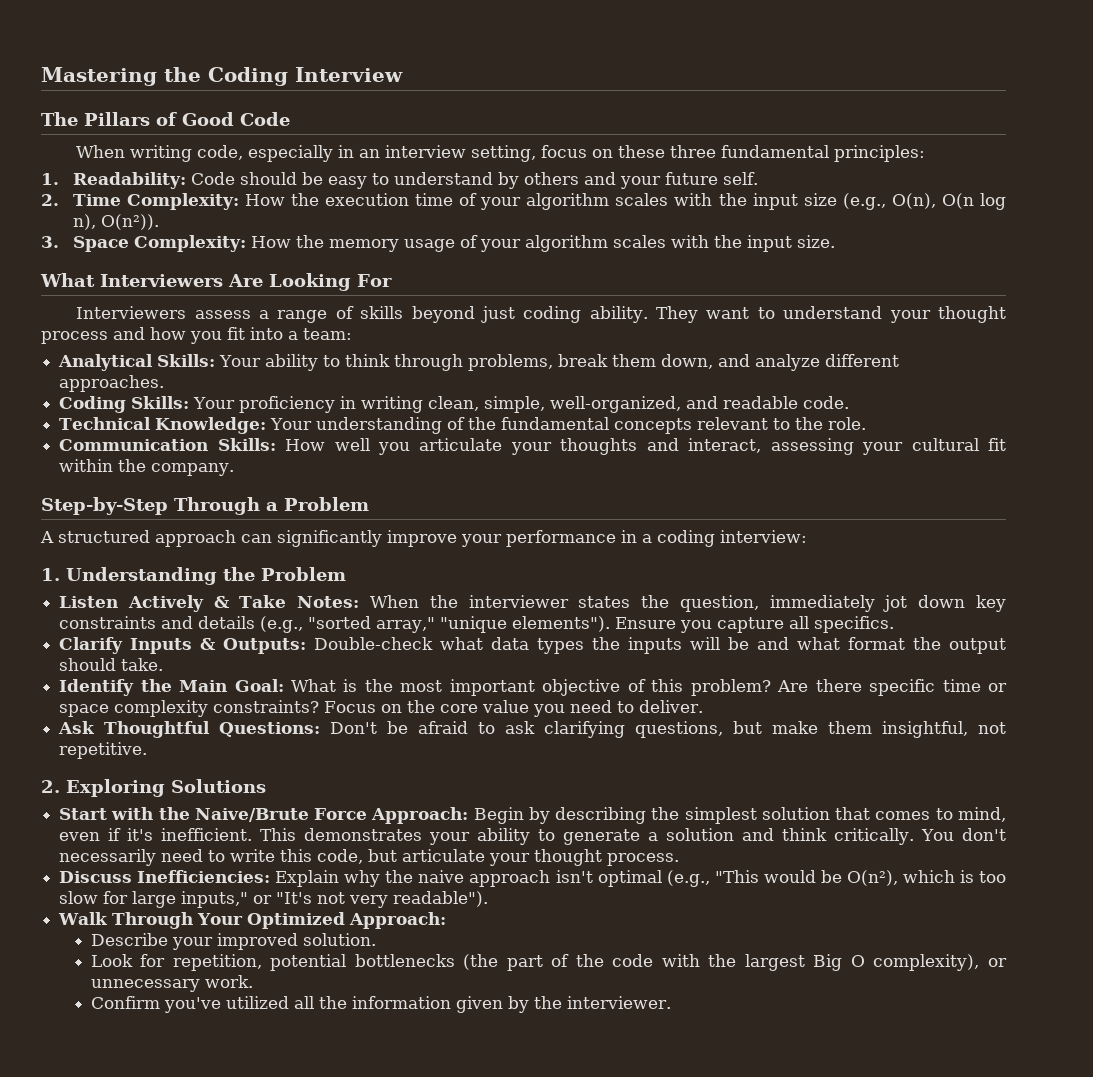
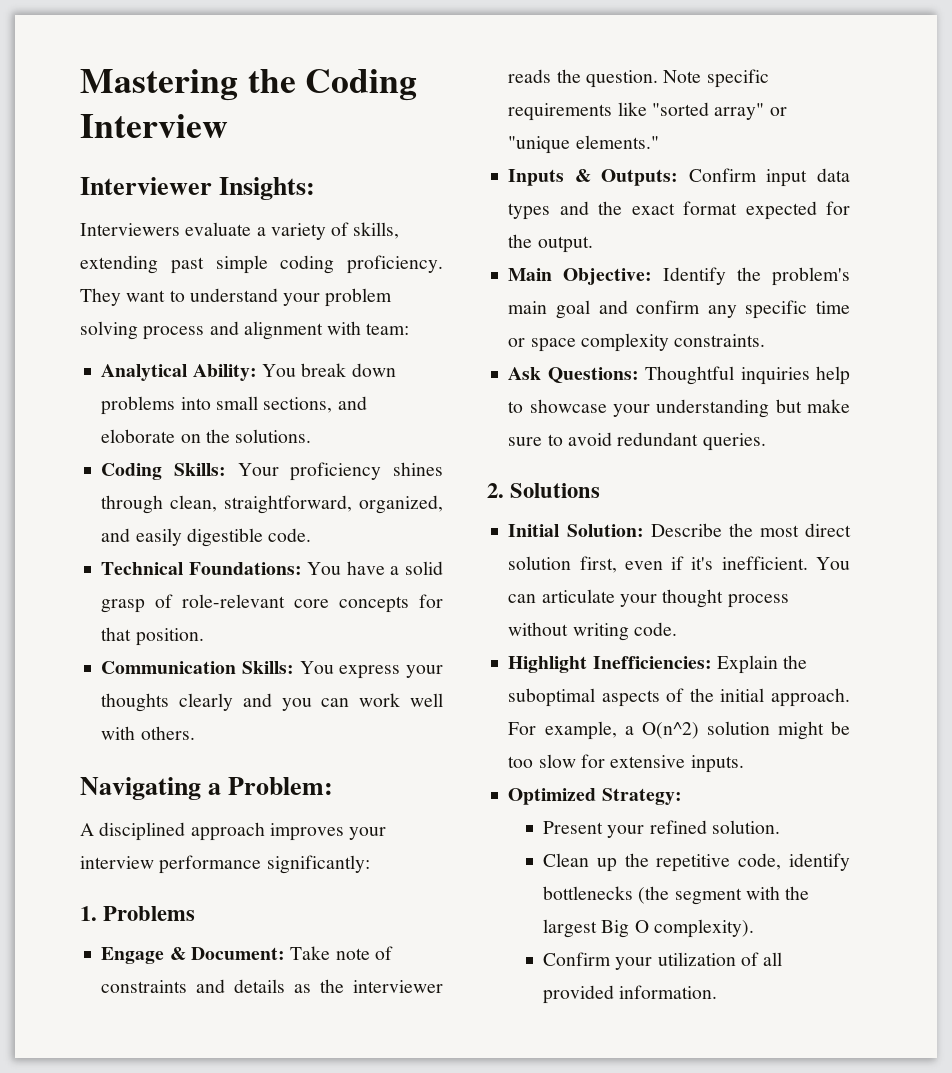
- The Pillars of Good Code
- When writing code, especially in an interview setting, focus on these three fundamental principles:
- 1. Readability: Code should be easy to understand by others and your future self.
- 2. Time Complexity: How the execution time of your algorithm scales with the input size (e.g., O(n), O(n log n), O(n²)).
- 3. Space Complexity: How the memory usage of your algorithm scales with the input size.
- What Interviewers Are Looking For
- Interviewers assess a range of skills beyond just coding ability.
+ Interviewer Insights:
+ Interviewers evaluate a variety of skills, extending past simple coding proficiency.
- They want to understand your thought process and how you fit into a team:
- Analytical Skills: Your ability to think through problems, break them down, and analyze different approaches.
- Coding Skills: Your proficiency in writing clean, simple, well-organized, and readable code.
- Technical Knowledge: Your understanding of the fundamental concepts relevant to the role.
- Communication Skills: How well you articulate your thoughts and interact, assessing your cultural fit within the company.
- Step-by-Step Through a Problem
- A structured approach can significantly improve your performance in a coding interview:
- 1. Understanding the Problem
- Listen Actively & Take Notes: When the interviewer states the question, immediately jot down key constraints and details (e.g., "sorted array," "unique elements"). Ensure you capture all specifics.
- Clarify Inputs & Outputs: Double-check what data types the inputs will be and what format the output should take.
- Identify the Main Goal: What is the most important objective of this problem? Are there specific time or space complexity constraints? Focus on the core value you need to deliver.
- Ask Thoughtful Questions: Don't be afraid to ask clarifying questions, but make them insightful, not repetitive.
- 2. Exploring Solutions
+ They want to understand your problem solving process and alignment with team:
+ Analytical Ability: You break down problems into small sections, and eloborate on the solutions.
+ Coding Skills: Your proficiency shines through clean, straightforward, organized, and easily digestible code.
+ Technical Foundations: You have a solid grasp of role-relevant core concepts for that position.
+ Communication Skills: You express your thoughts clearly and you can work well with others.
+ Navigating a Problem:
+ A disciplined approach improves your interview performance significantly:
+ 1. Problems
+ Engage & Document: Take note of constraints and details as the interviewer reads the question. Note specific requirements like "sorted array" or "unique elements."
+ Inputs & Outputs: Confirm input data types and the exact format expected for the output.
+ Main Objective: Identify the problem's main goal and confirm any specific time or space complexity constraints.
+ Ask Questions: Thoughtful inquiries help to showcase your understanding but make sure to avoid redundant queries.
+ 2. Solutions
- Start with the Naive/Brute Force Approach: Begin by describing the simplest solution that comes to mind, even if it's inefficient. This demonstrates your ability to generate a solution and think critically. You don't necessarily need to write this code, but articulate your thought process.
- Discuss Inefficiencies: Explain why the naive approach isn't optimal (e.g., "This would be O(n²), which is too slow for large inputs," or "It's not very readable").
- Walk Through Your Optimized Approach:
- Describe your improved solution.
- Look for repetition, potential bottlenecks (the part of the code with the largest Big O complexity), or unnecessary work.
- Confirm you've utilized all the information given by the interviewer.
+ Initial Solution: Describe the most direct solution first, even if it's inefficient. You can articulate your thought process without writing code.
+ Highlight Inefficiencies: Explain the suboptimal aspects of the initial approach. For example, a O(n^2) solution might be too slow for extensive inputs.
+ Optimized Strategy:
+ Present your refined solution.
+ Clean up the repetitive code, identify bottlenecks (the segment with the largest Big O complexity).
+ Confirm your utilization of all provided information.

